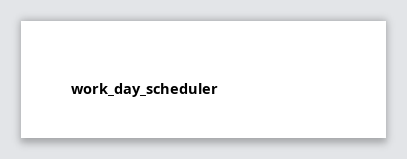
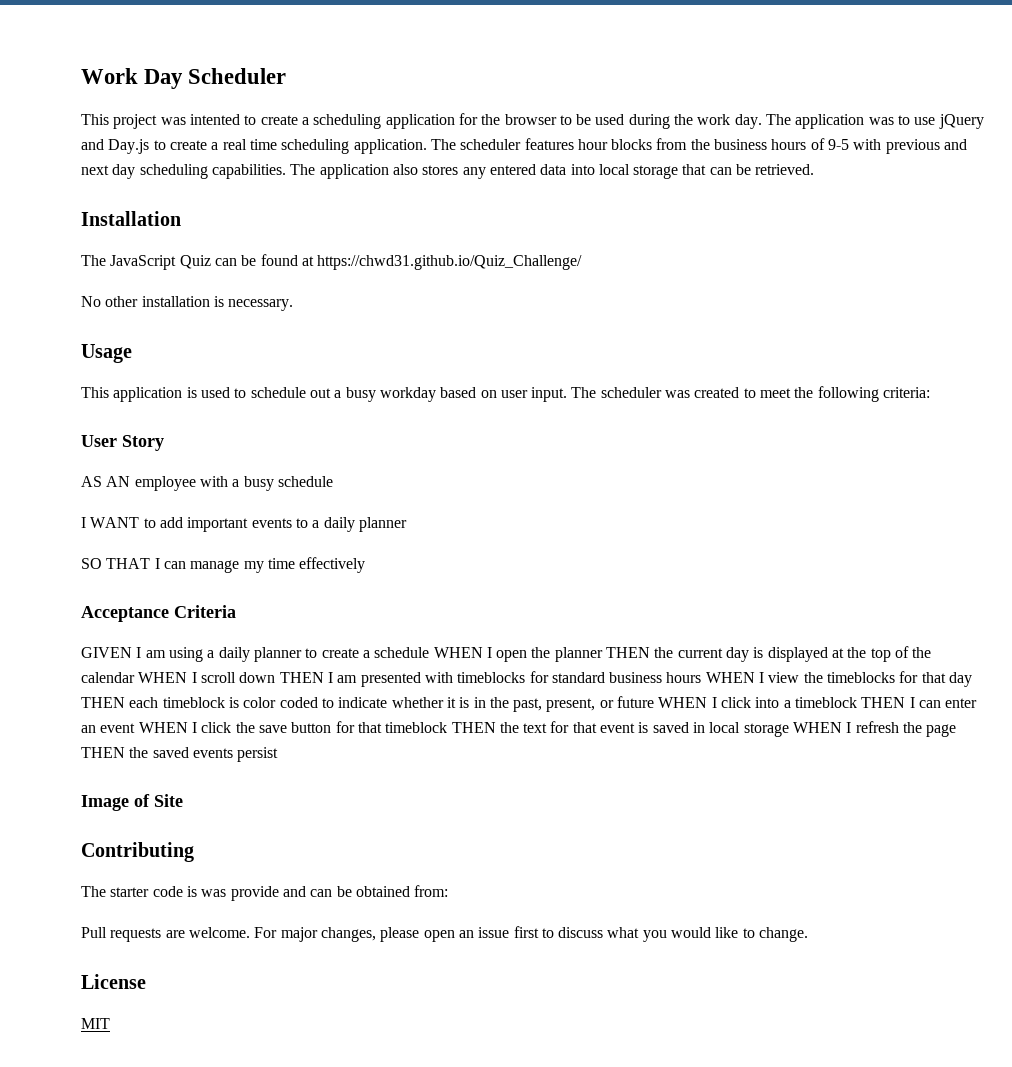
- work_day_scheduler
+ Work Day Scheduler
+ This project was intented to create a scheduling application for the browser to be used during the work day. The application was to use jQuery and Day.js to create a real time scheduling application. The scheduler features hour blocks from the business hours of 9-5 with previous and next day scheduling capabilities. The application also stores any entered data into local storage that can be retrieved.
+ Installation
+ The JavaScript Quiz can be found at https://chwd31.github.io/Quiz_Challenge/
+ No other installation is necessary.
+ Usage
+ This application is used to schedule out a busy workday based on user input. The scheduler was created to meet the following criteria:
+ User Story
+ AS AN employee with a busy schedule
+ I WANT to add important events to a daily planner
+ SO THAT I can manage my time effectively
+ Acceptance Criteria
+ GIVEN I am using a daily planner to create a schedule WHEN I open the planner THEN the current day is displayed at the top of the calendar WHEN I scroll down THEN I am presented with timeblocks for standard business hours WHEN I view the timeblocks for that day THEN each timeblock is color coded to indicate whether it is in the past, present, or future WHEN I click into a timeblock THEN I can enter an event WHEN I click the save button for that timeblock THEN the text for that event is saved in local storage WHEN I refresh the page THEN the saved events persist
+ Image of Site
+ Contributing
+ The starter code is was provide and can be obtained from:
+ Pull requests are welcome. For major changes, please open an issue first to discuss what you would like to change.
+ License
+ MIT

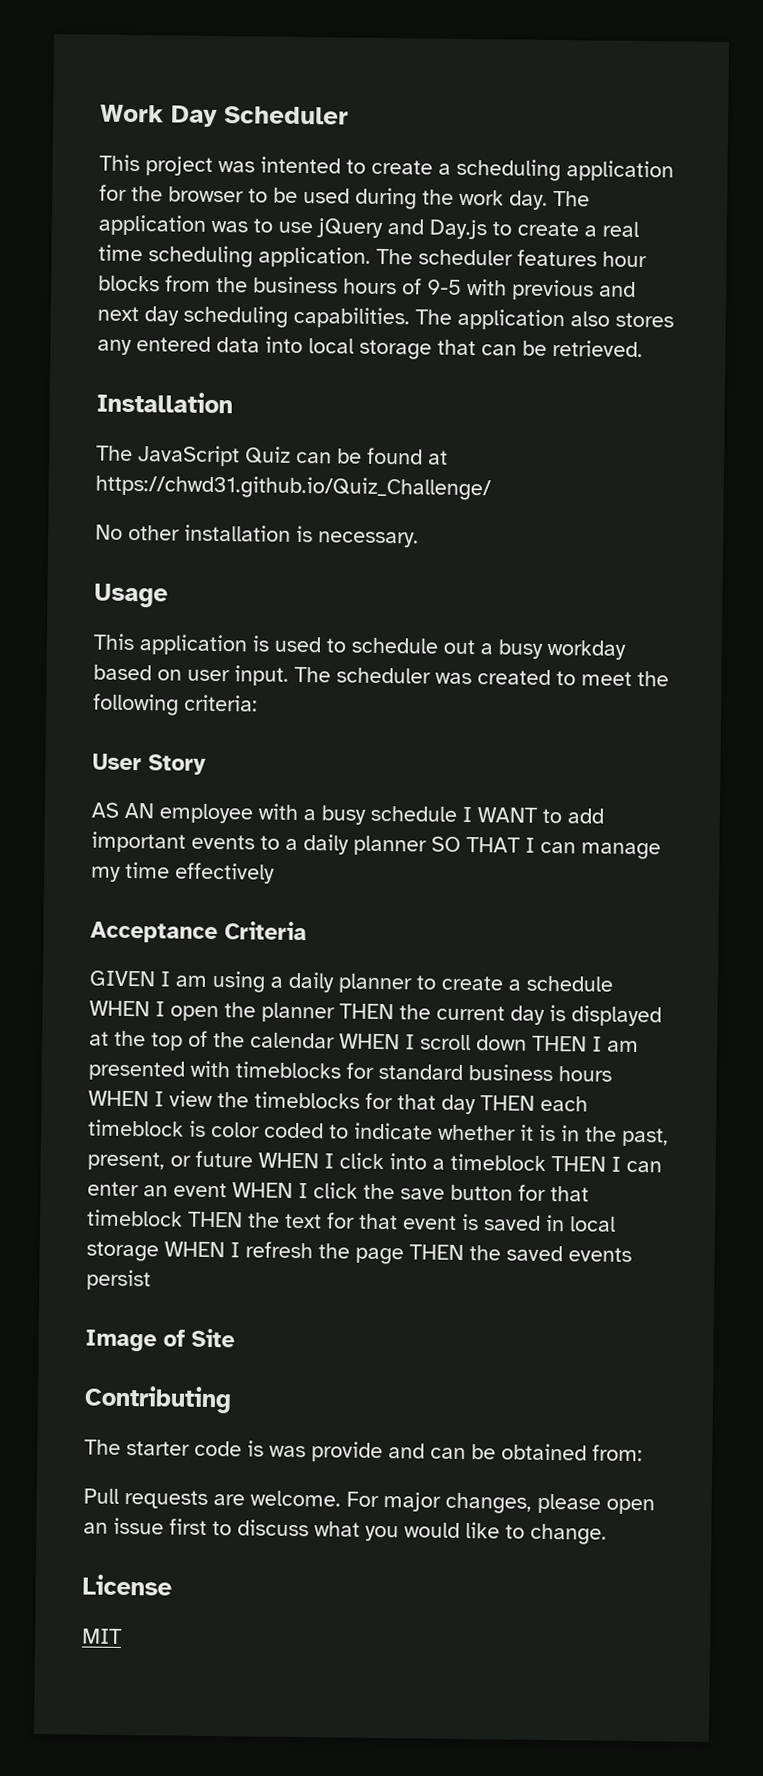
- AS AN employee with a busy schedule
- I WANT to add important events to a daily planner
- SO THAT I can manage my time effectively
+ AS AN employee with a busy schedule I WANT to add important events to a daily planner SO THAT I can manage my time effectively

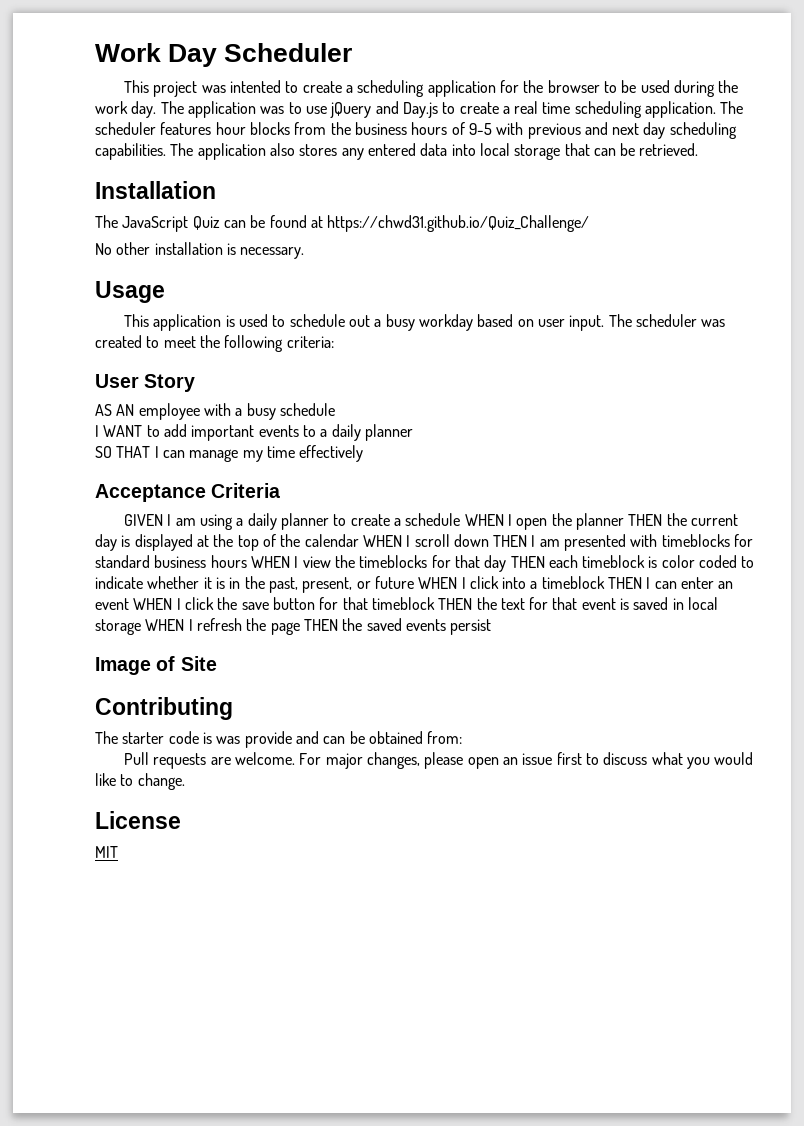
- AS AN employee with a busy schedule I WANT to add important events to a daily planner SO THAT I can manage my time effectively
+ AS AN employee with a busy schedule
+ I WANT to add important events to a daily planner
+ SO THAT I can manage my time effectively

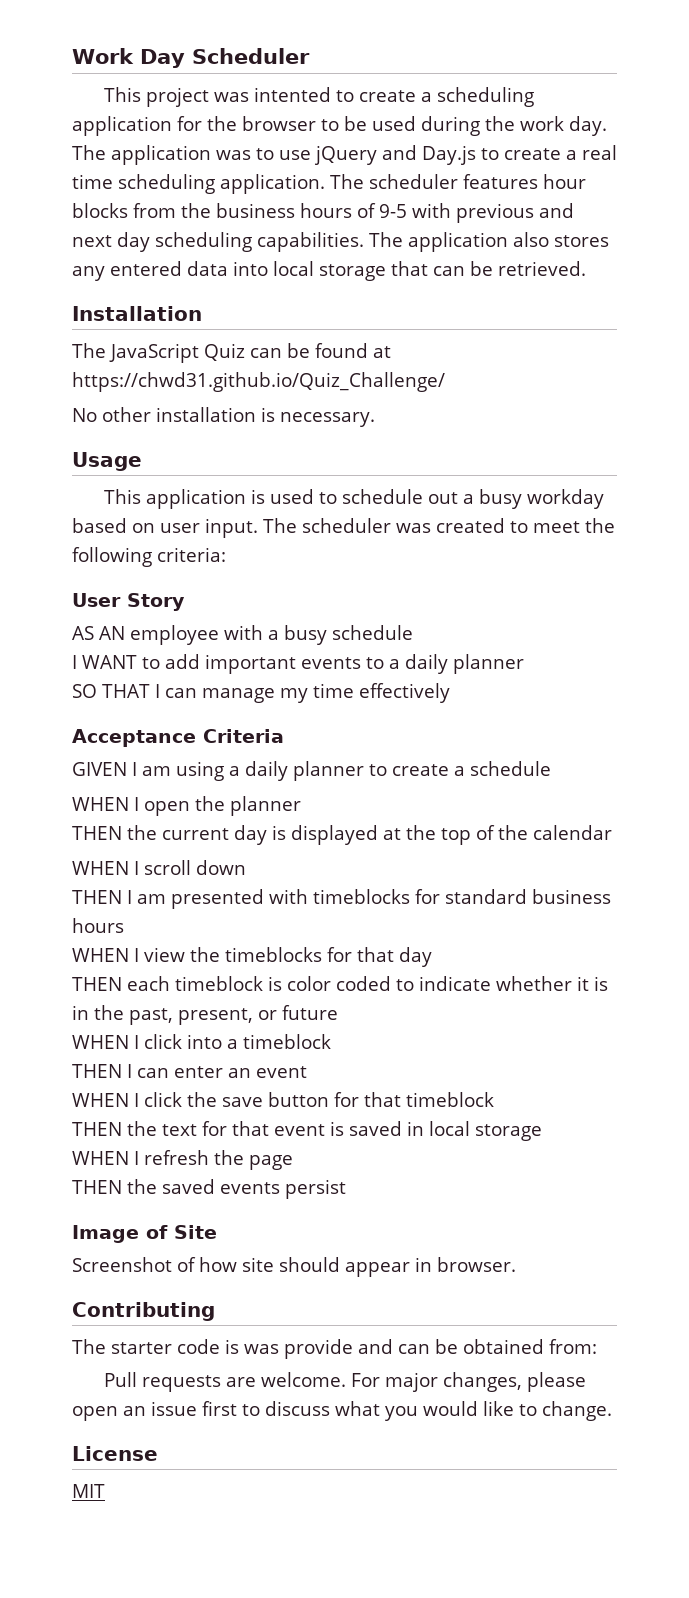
- GIVEN I am using a daily planner to create a schedule WHEN I open the planner THEN the current day is displayed at the top of the calendar WHEN I scroll down THEN I am presented with timeblocks for standard business hours WHEN I view the timeblocks for that day THEN each timeblock is color coded to indicate whether it is in the past, present, or future WHEN I click into a timeblock THEN I can enter an event WHEN I click the save button for that timeblock THEN the text for that event is saved in local storage WHEN I refresh the page THEN the saved events persist
+ GIVEN I am using a daily planner to create a schedule
+ WHEN I open the planner
+ THEN the current day is displayed at the top of the calendar
+ WHEN I scroll down
+ THEN I am presented with timeblocks for standard business hours
+ WHEN I view the timeblocks for that day
+ THEN each timeblock is color coded to indicate whether it is in the past, present, or future
+ WHEN I click into a timeblock
+ THEN I can enter an event
+ WHEN I click the save button for that timeblock
+ THEN the text for that event is saved in local storage
+ WHEN I refresh the page
+ THEN the saved events persist
+ Screenshot of how site should appear in browser.

